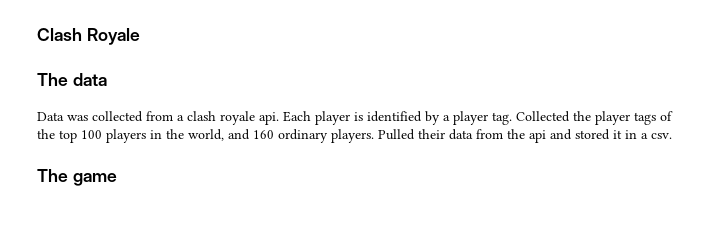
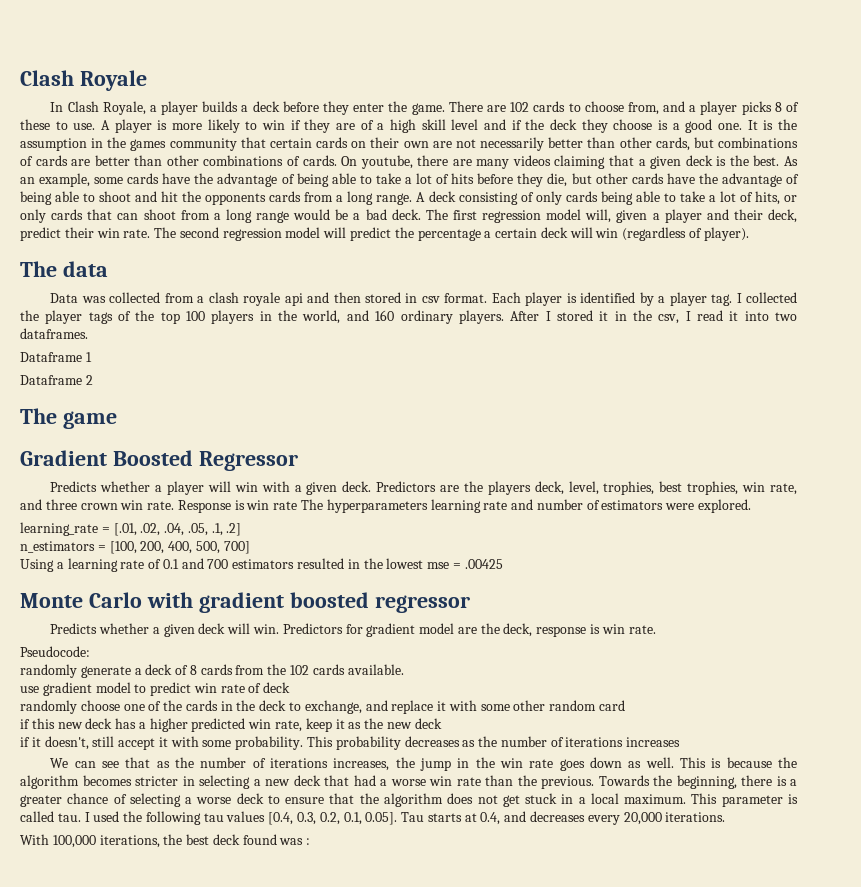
+ In Clash Royale, a player builds a deck before they enter the game. There are 102 cards to choose from, and a player picks 8 of these to use. A player is more likely to win if they are of a high skill level and if the deck they choose is a good one. It is the assumption in the games community that certain cards on their own are not necessarily better than other cards, but combinations of cards are better than other combinations of cards. On youtube, there are many videos claiming that a given deck is the best. As an example, some cards have the advantage of being able to take a lot of hits before they die, but other cards have the advantage of being able to shoot and hit the opponents cards from a long range. A deck consisting of only cards being able to take a lot of hits, or only cards that can shoot from a long range would be a bad deck. The first regression model will, given a player and their deck, predict their win rate. The second regression model will predict the percentage a certain deck will win (regardless of player).
- Data was collected from a clash royale api.
+ Data was collected from a clash royale api and then stored in csv format.
- Collected the player tags of the top 100 players in the world, and 160 ordinary players.
+ I collected the player tags of the top 100 players in the world, and 160 ordinary players.
- Pulled their data from the api and stored it in a csv.
+ After I stored it in the csv, I read it into two dataframes.
+ Dataframe 1
+ Dataframe 2
  The game
+ Gradient Boosted Regressor
+ Predicts whether a player will win with a given deck. Predictors are the players deck, level, trophies, best trophies, win rate, and three crown win rate. Response is win rate The hyperparameters learning rate and number of estimators were explored.
+ learning_rate = [.01, .02, .04, .05, .1, .2]
+ n_estimators = [100, 200, 400, 500, 700]
+ Using a learning rate of 0.1 and 700 estimators resulted in the lowest mse = .00425
+ Monte Carlo with gradient boosted regressor
+ Predicts whether a given deck will win. Predictors for gradient model are the deck, response is win rate.
+ Pseudocode:
+ randomly generate a deck of 8 cards from the 102 cards available.
+ use gradient model to predict win rate of deck
+ randomly choose one of the cards in the deck to exchange, and replace it with some other random card
+ if this new deck has a higher predicted win rate, keep it as the new deck
+ if it doesn't, still accept it with some probability. This probability decreases as the number of iterations increases
+ We can see that as the number of iterations increases, the jump in the win rate goes down as well. This is because the algorithm becomes stricter in selecting a new deck that had a worse win rate than the previous. Towards the beginning, there is a greater chance of selecting a worse deck to ensure that the algorithm does not get stuck in a local maximum. This parameter is called tau. I used the following tau values [0.4, 0.3, 0.2, 0.1, 0.05]. Tau starts at 0.4, and decreases every 20,000 iterations.
+ With 100,000 iterations, the best deck found was :

